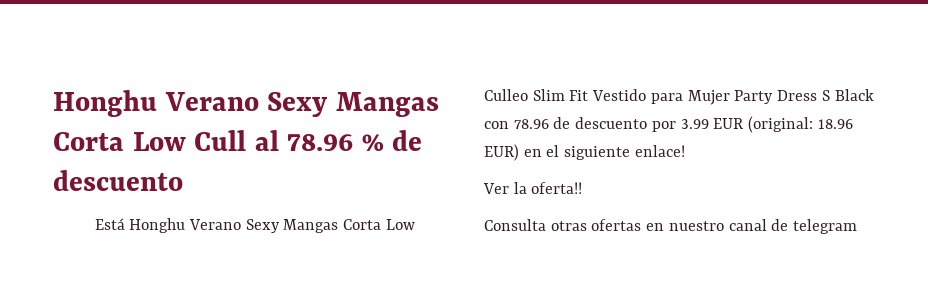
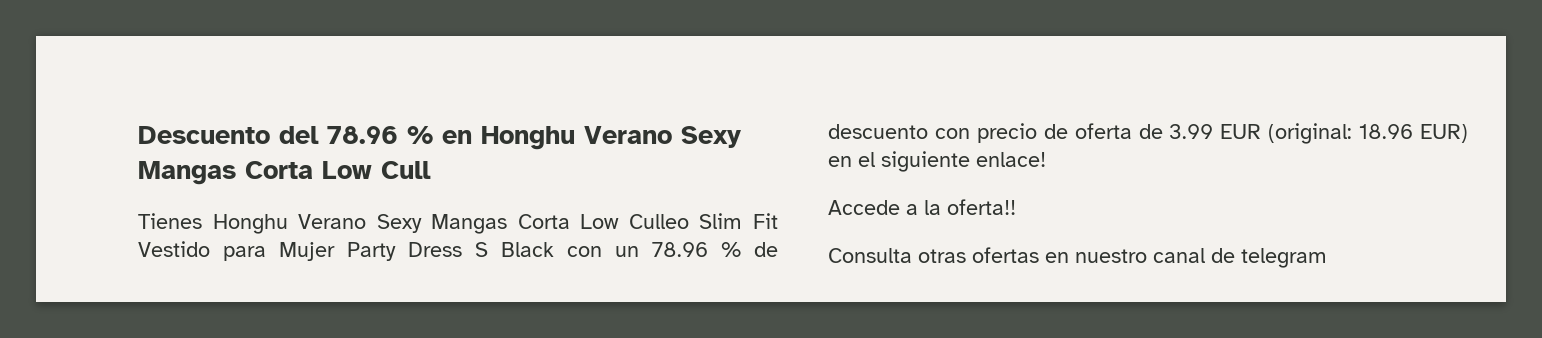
- Honghu Verano Sexy Mangas Corta Low Cull al 78.96 % de descuento
- Está Honghu Verano Sexy Mangas Corta Low Culleo Slim Fit Vestido para Mujer Party Dress S Black con 78.96 de descuento por 3.99 EUR (original: 18.96 EUR) en el siguiente enlace!
+ Descuento del 78.96 % en Honghu Verano Sexy Mangas Corta Low Cull
+ Tienes Honghu Verano Sexy Mangas Corta Low Culleo Slim Fit Vestido para Mujer Party Dress S Black con un 78.96 % de descuento con precio de oferta de 3.99 EUR (original: 18.96 EUR) en el siguiente enlace!
- Ver la oferta!!
+ Accede a la oferta!!

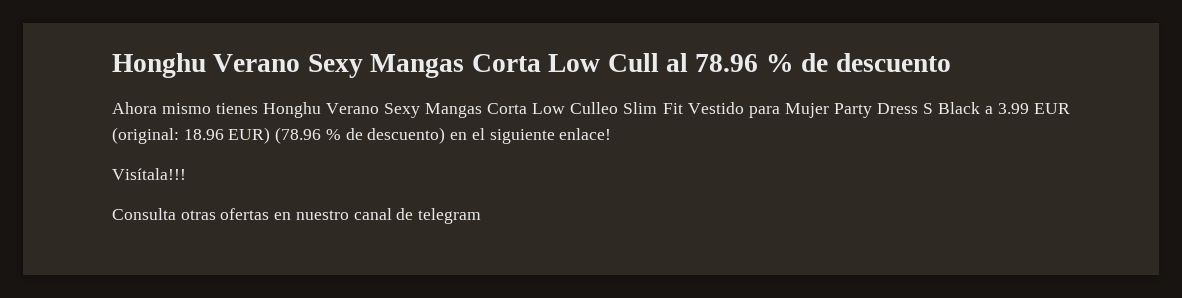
- Descuento del 78.96 % en Honghu Verano Sexy Mangas Corta Low Cull
- Tienes Honghu Verano Sexy Mangas Corta Low Culleo Slim Fit Vestido para Mujer Party Dress S Black con un 78.96 % de descuento con precio de oferta de 3.99 EUR (original: 18.96 EUR) en el siguiente enlace!
+ Honghu Verano Sexy Mangas Corta Low Cull al 78.96 % de descuento
+ Ahora mismo tienes Honghu Verano Sexy Mangas Corta Low Culleo Slim Fit Vestido para Mujer Party Dress S Black a 3.99 EUR (original: 18.96 EUR) (78.96 % de descuento) en el siguiente enlace!
- Accede a la oferta!!
+ Visítala!!!

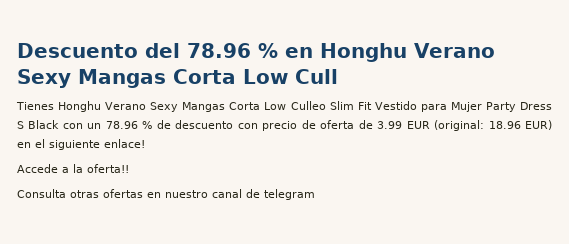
- Honghu Verano Sexy Mangas Corta Low Cull al 78.96 % de descuento
- Ahora mismo tienes Honghu Verano Sexy Mangas Corta Low Culleo Slim Fit Vestido para Mujer Party Dress S Black a 3.99 EUR (original: 18.96 EUR) (78.96 % de descuento) en el siguiente enlace!
+ Descuento del 78.96 % en Honghu Verano Sexy Mangas Corta Low Cull
+ Tienes Honghu Verano Sexy Mangas Corta Low Culleo Slim Fit Vestido para Mujer Party Dress S Black con un 78.96 % de descuento con precio de oferta de 3.99 EUR (original: 18.96 EUR) en el siguiente enlace!
- Visítala!!!
+ Accede a la oferta!!

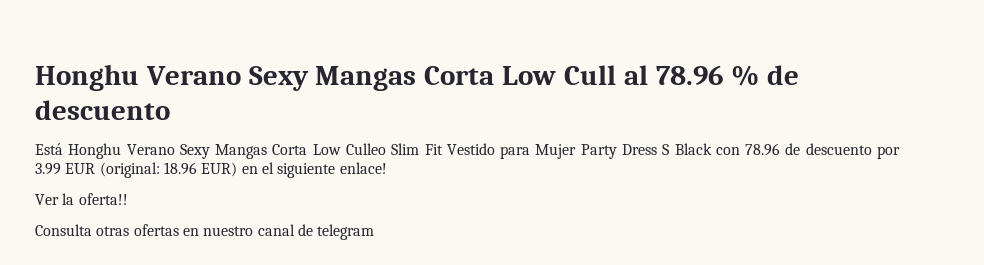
- Descuento del 78.96 % en Honghu Verano Sexy Mangas Corta Low Cull
- Tienes Honghu Verano Sexy Mangas Corta Low Culleo Slim Fit Vestido para Mujer Party Dress S Black con un 78.96 % de descuento con precio de oferta de 3.99 EUR (original: 18.96 EUR) en el siguiente enlace!
+ Honghu Verano Sexy Mangas Corta Low Cull al 78.96 % de descuento
+ Está Honghu Verano Sexy Mangas Corta Low Culleo Slim Fit Vestido para Mujer Party Dress S Black con 78.96 de descuento por 3.99 EUR (original: 18.96 EUR) en el siguiente enlace!
- Accede a la oferta!!
+ Ver la oferta!!

